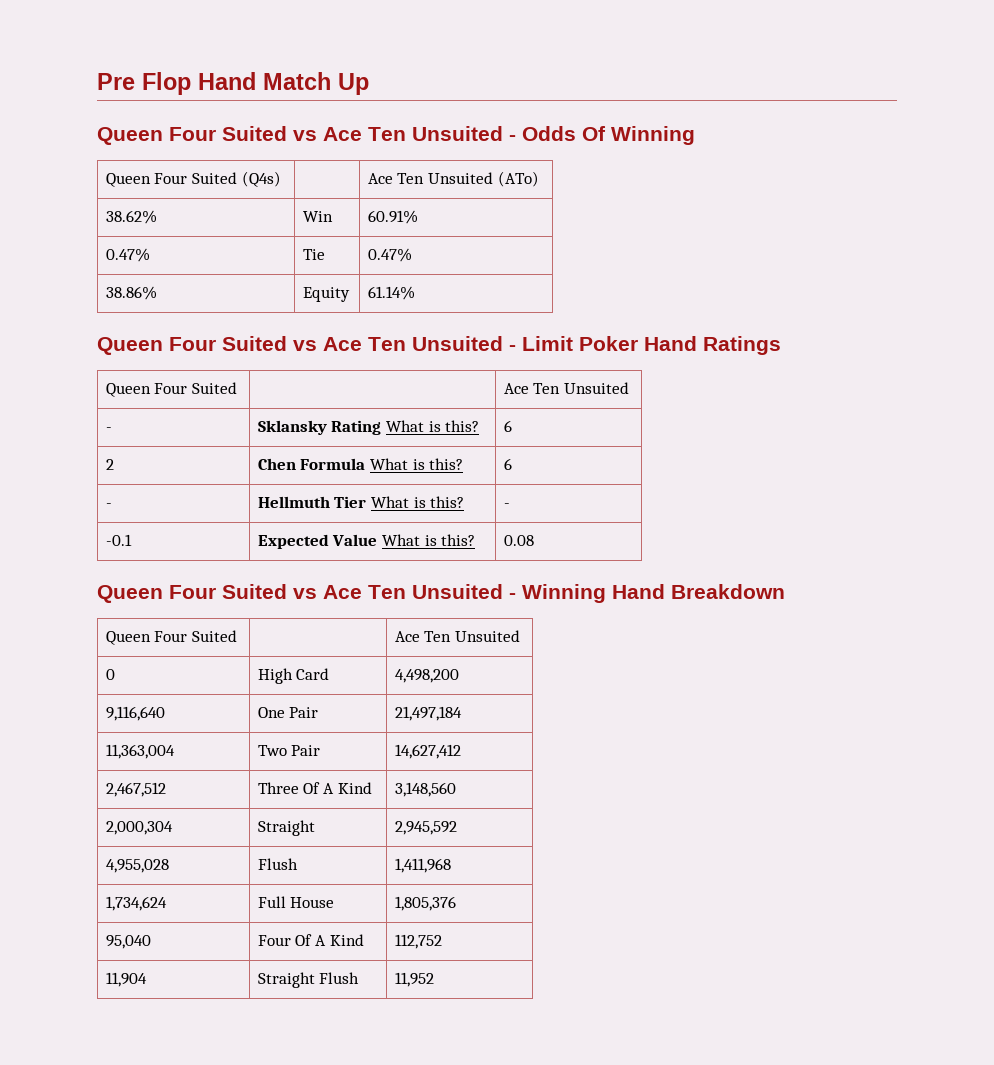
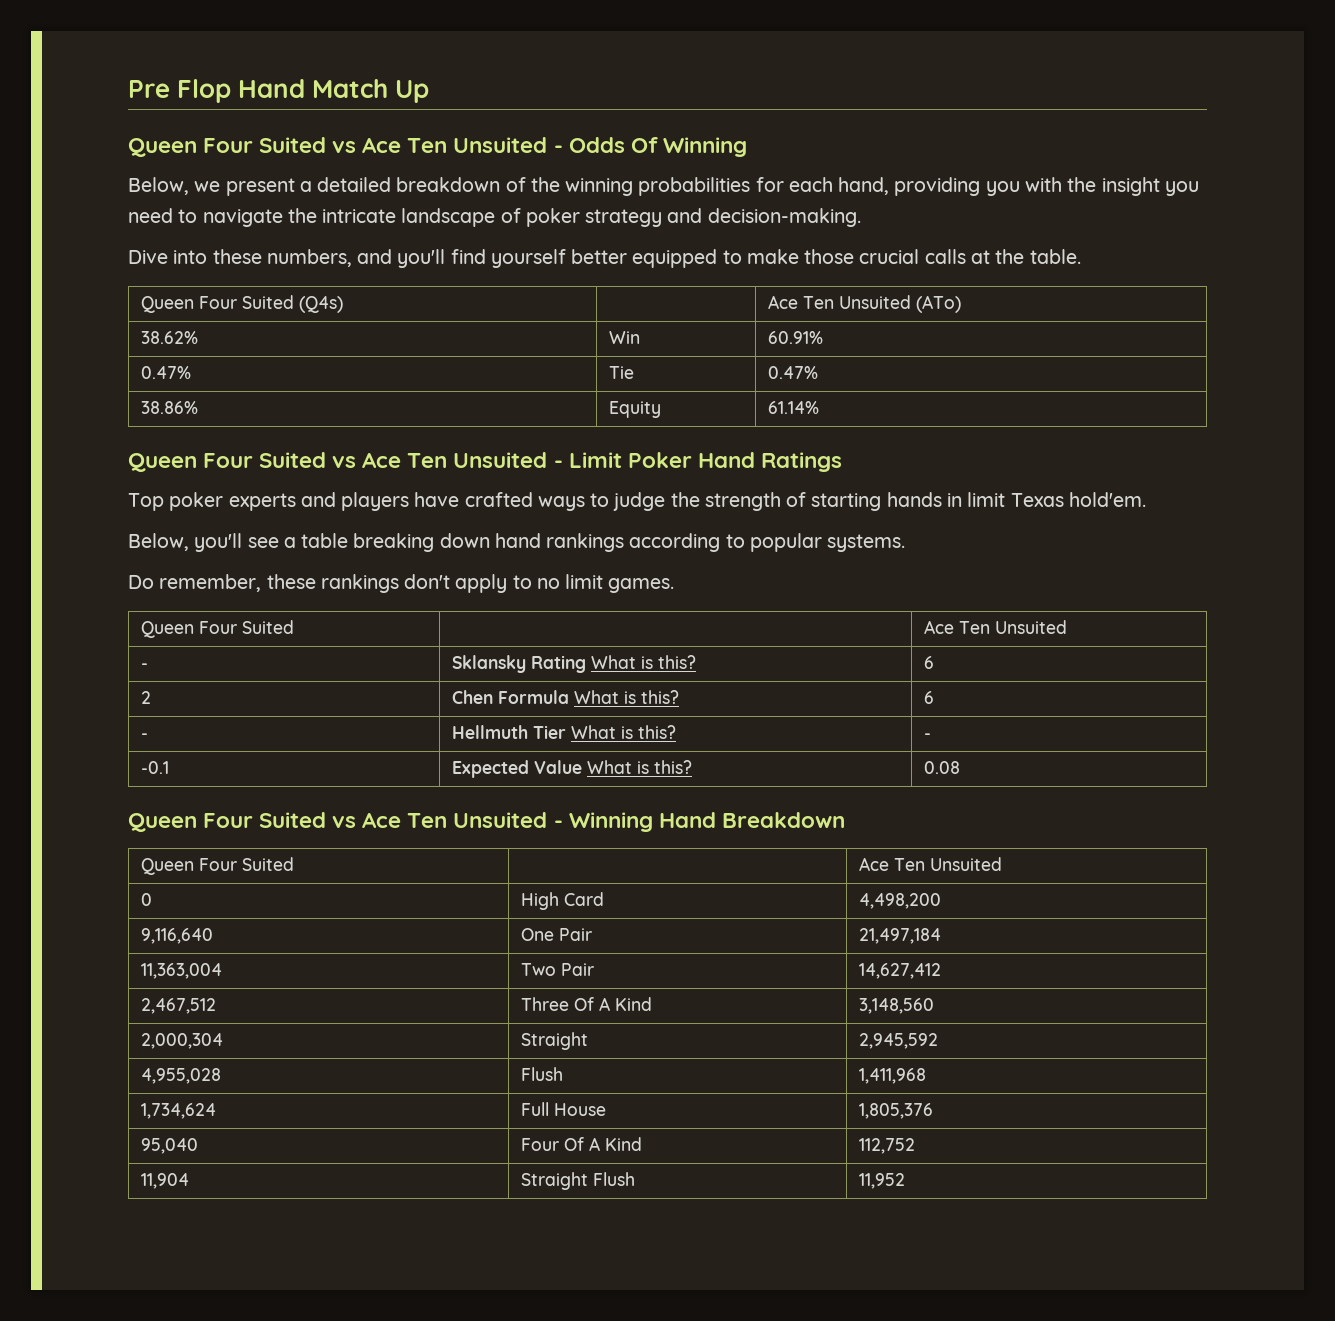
+ Below, we present a detailed breakdown of the winning probabilities for each hand, providing you with the insight you need to navigate the intricate landscape of poker strategy and decision-making.
+ Dive into these numbers, and you'll find yourself better equipped to make those crucial calls at the table.
+ Top poker experts and players have crafted ways to judge the strength of starting hands in limit Texas hold'em.
+ Below, you'll see a table breaking down hand rankings according to popular systems.
+ Do remember, these rankings don't apply to no limit games.

